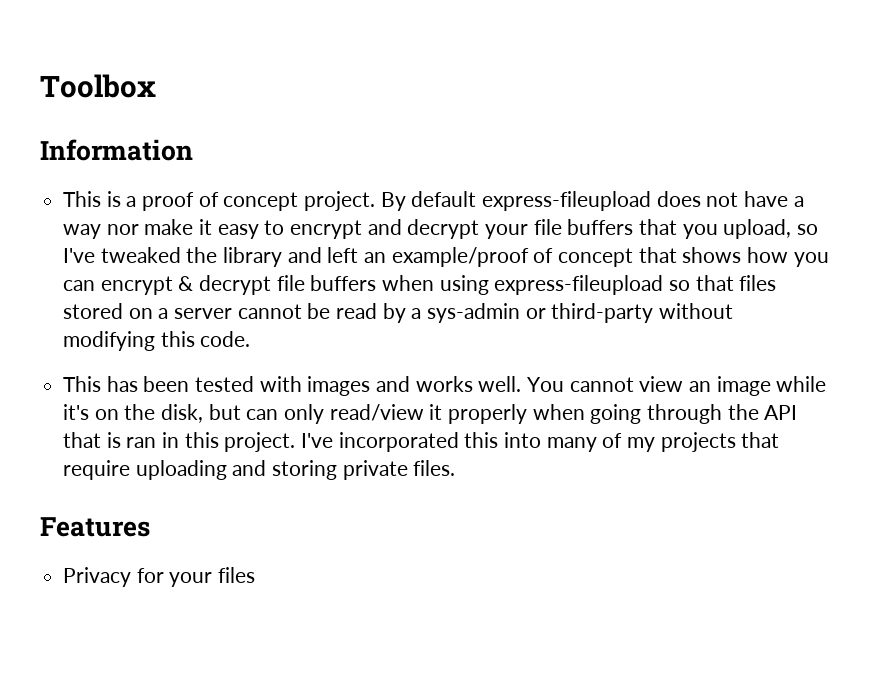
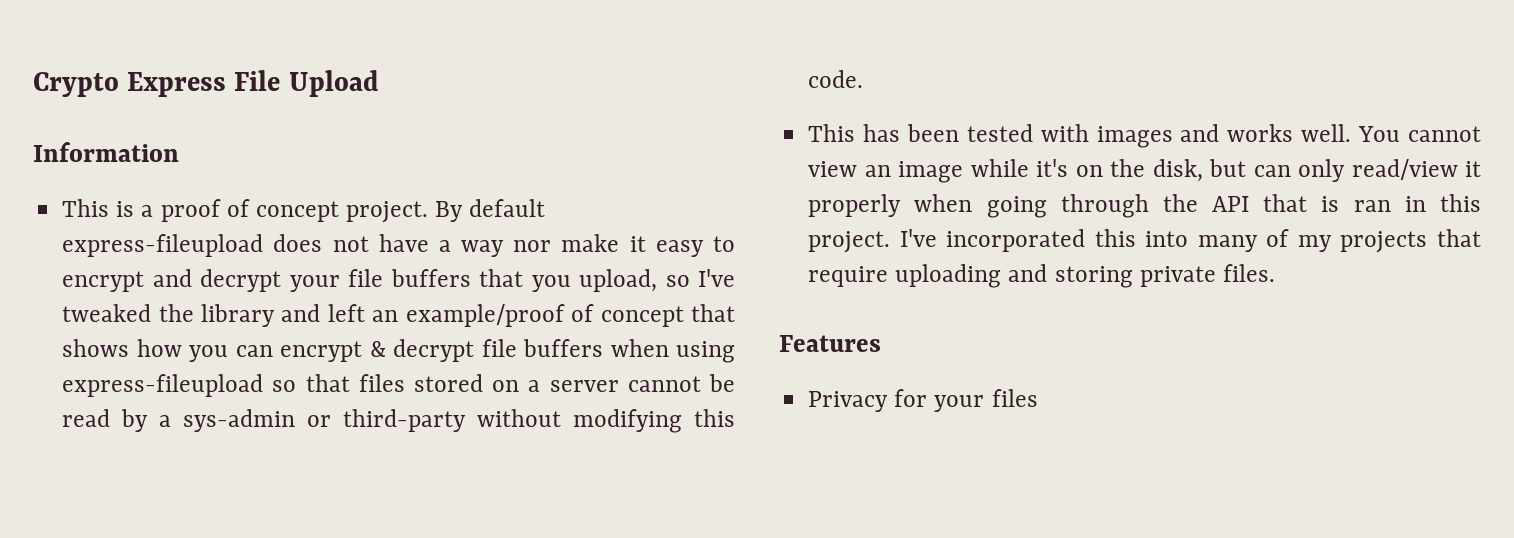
- Toolbox
+ Crypto Express File Upload

